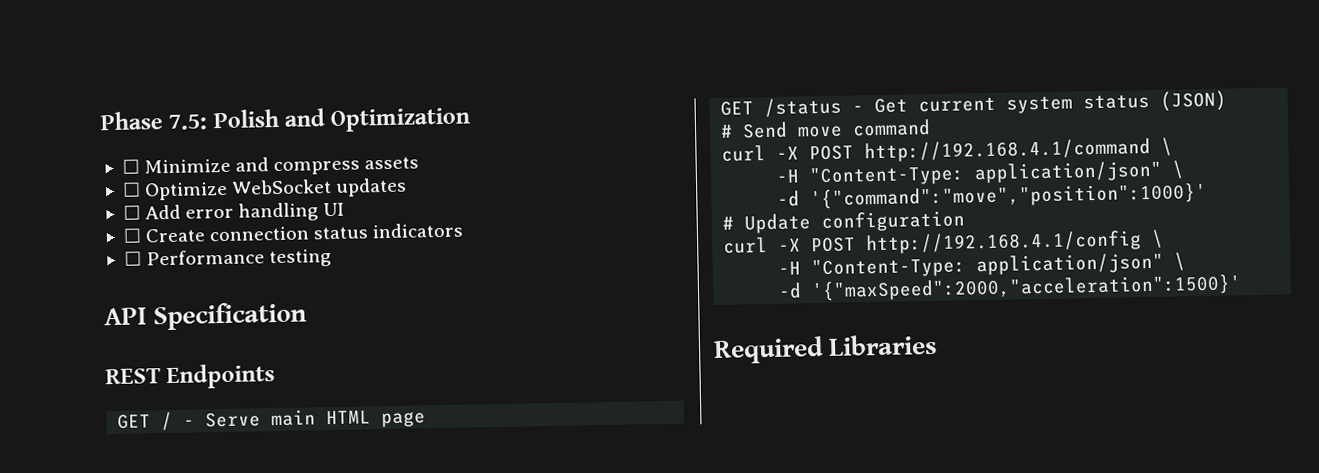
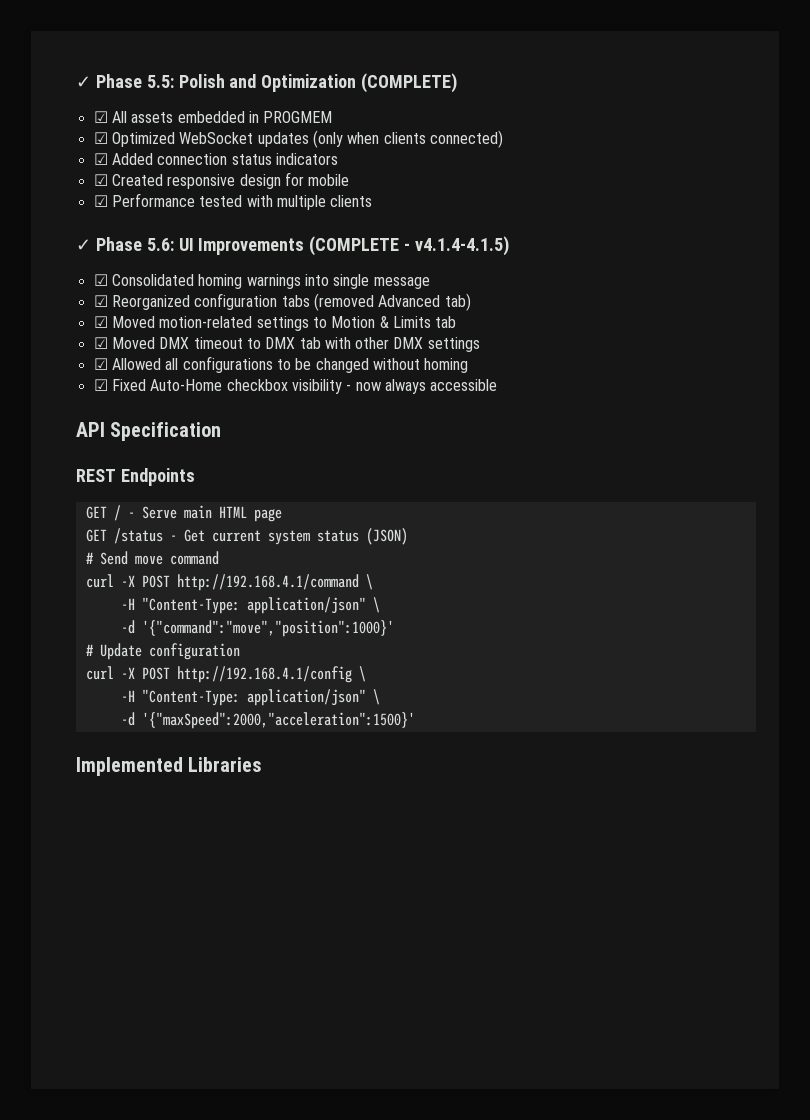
- Phase 7.5: Polish and Optimization
- ☐ Minimize and compress assets
- ☐ Optimize WebSocket updates
- ☐ Add error handling UI
- ☐ Create connection status indicators
- ☐ Performance testing
+ ✓ Phase 5.5: Polish and Optimization (COMPLETE)
+ ☑ All assets embedded in PROGMEM
+ ☑ Optimized WebSocket updates (only when clients connected)
+ ☑ Added connection status indicators
+ ☑ Created responsive design for mobile
+ ☑ Performance tested with multiple clients
+ ✓ Phase 5.6: UI Improvements (COMPLETE - v4.1.4-4.1.5)
+ ☑ Consolidated homing warnings into single message
+ ☑ Reorganized configuration tabs (removed Advanced tab)
+ ☑ Moved motion-related settings to Motion & Limits tab
+ ☑ Moved DMX timeout to DMX tab with other DMX settings
+ ☑ Allowed all configurations to be changed without homing
+ ☑ Fixed Auto-Home checkbox visibility - now always accessible
- Required Libraries
+ Implemented Libraries

